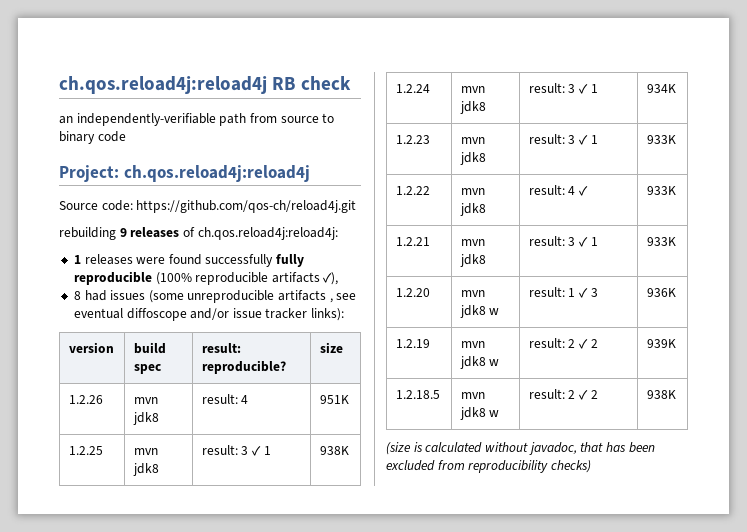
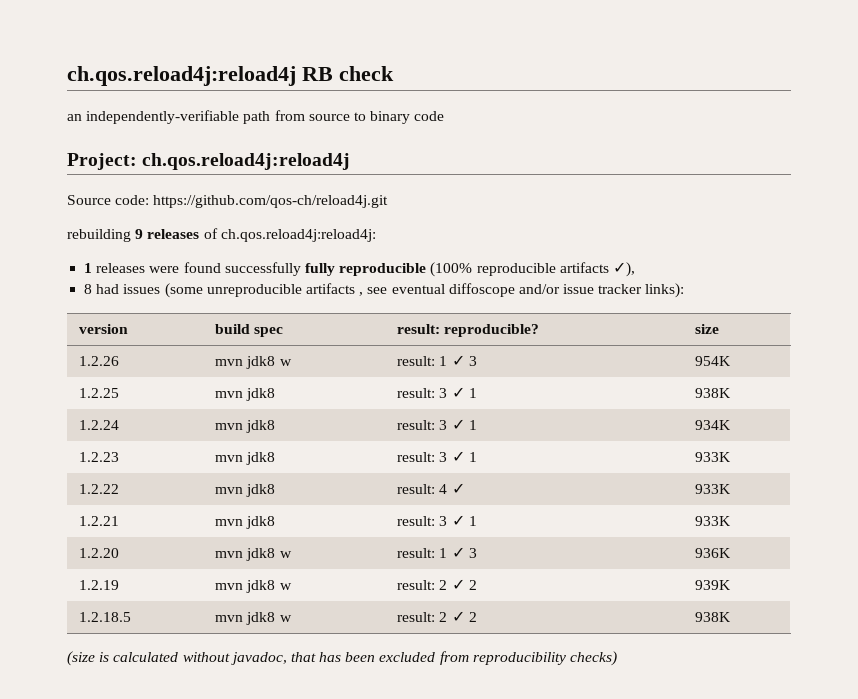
- 1.2.26 | mvn jdk8 | result: 4 | 951K
+ 1.2.26 | mvn jdk8 w | result: 1 ✓ 3 | 954K

